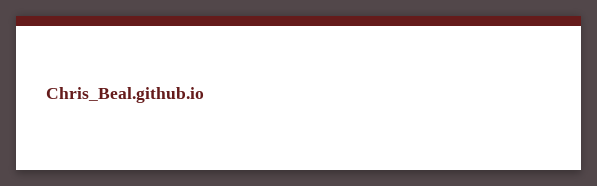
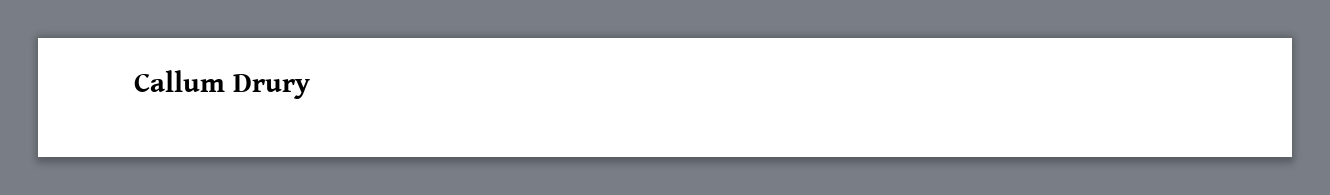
- Chris_Beal.github.io
+ Callum Drury

